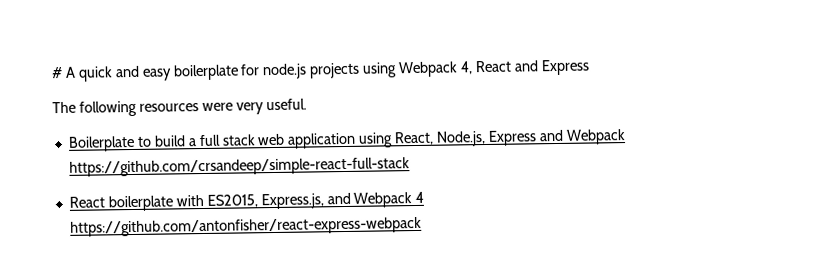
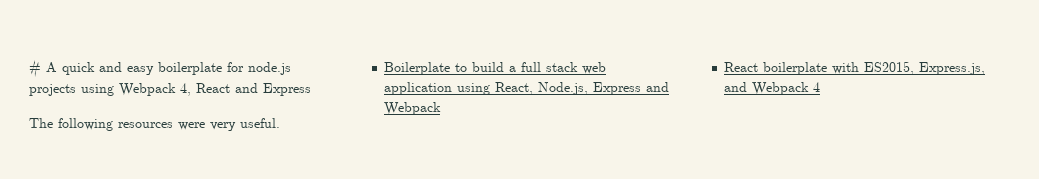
- Boilerplate to build a full stack web application using React, Node.js, Express and Webpack https://github.com/crsandeep/simple-react-full-stack
+ Boilerplate to build a full stack web application using React, Node.js, Express and Webpack
- React boilerplate with ES2015, Express.js, and Webpack 4 https://github.com/antonfisher/react-express-webpack
+ React boilerplate with ES2015, Express.js, and Webpack 4

